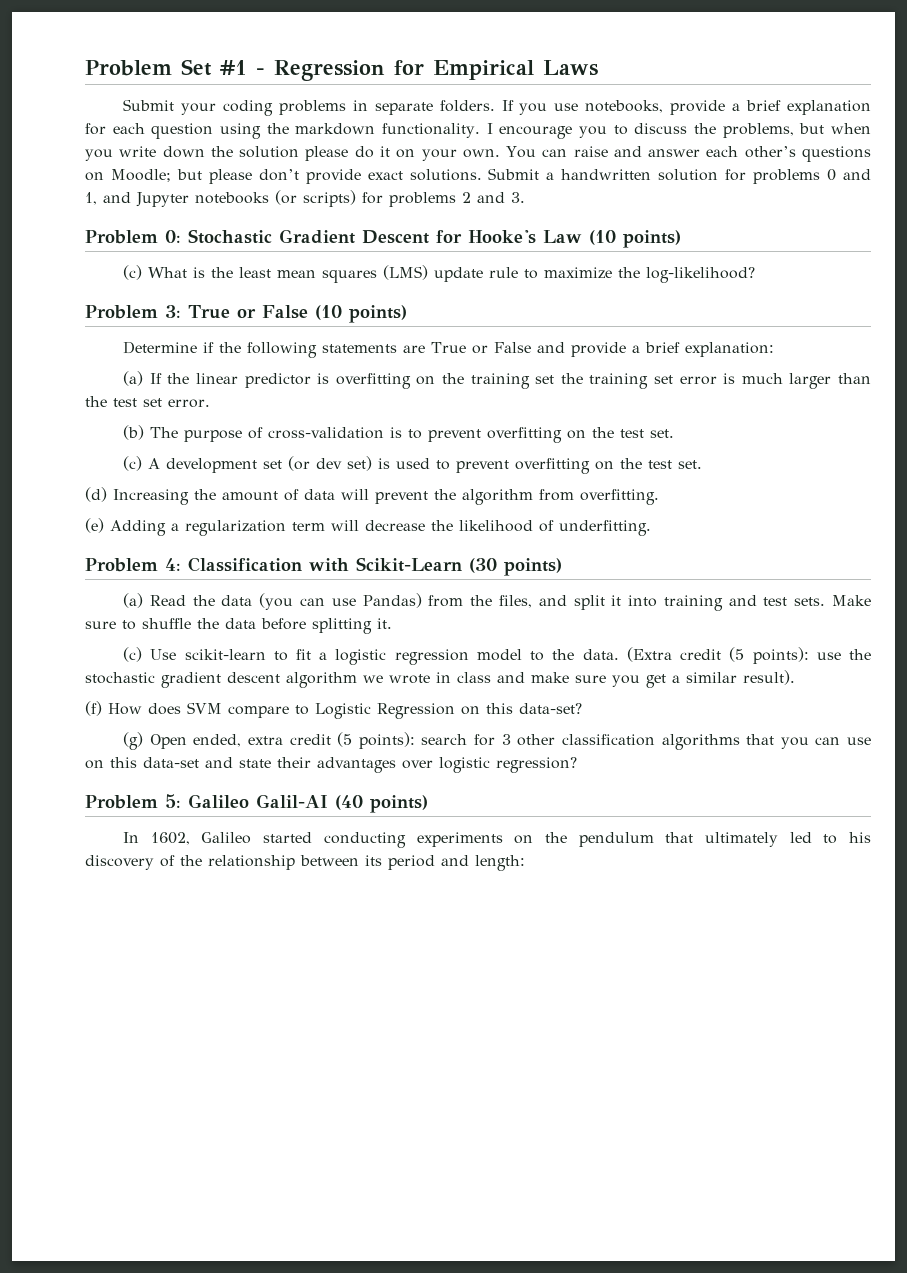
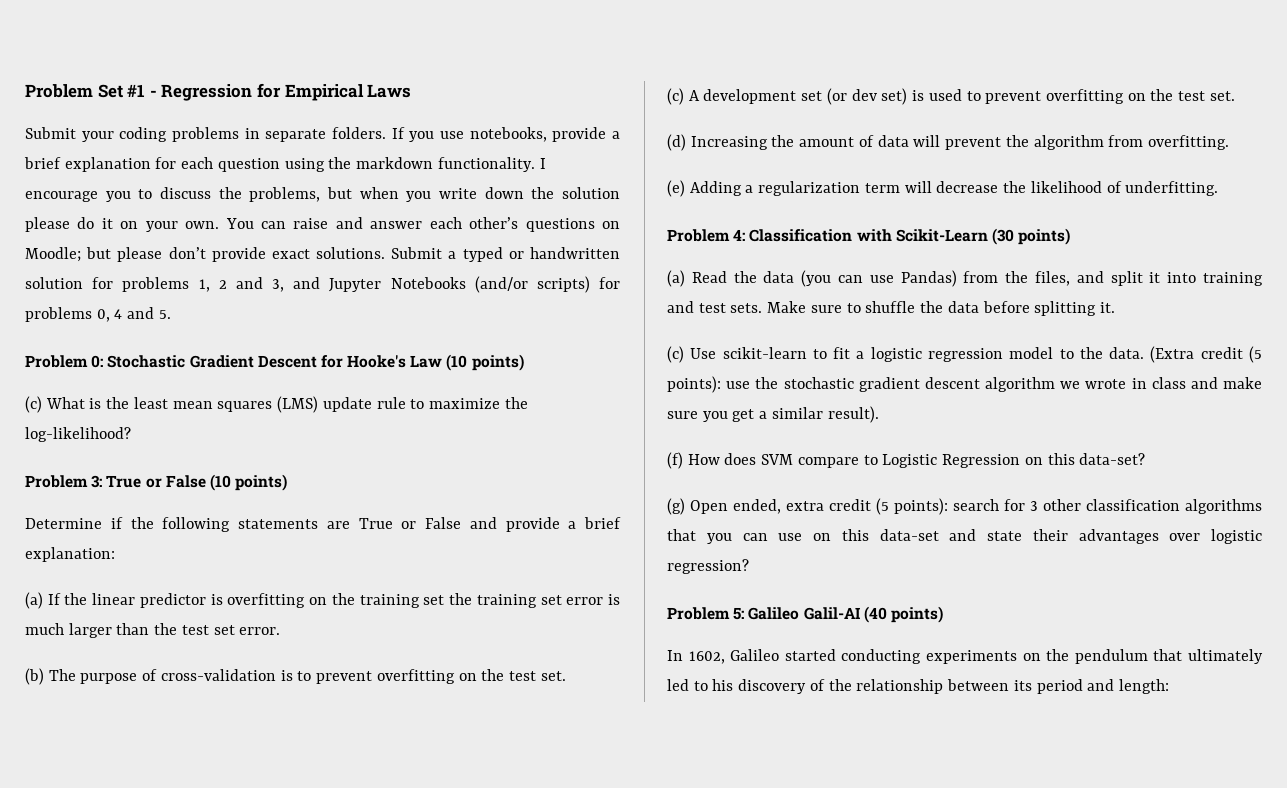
- Submit a handwritten solution for problems 0 and 1, and Jupyter notebooks (or scripts) for problems 2 and 3.
+ Submit a typed or handwritten solution for problems 1, 2 and 3, and Jupyter Notebooks (and/or scripts) for problems 0, 4 and 5.

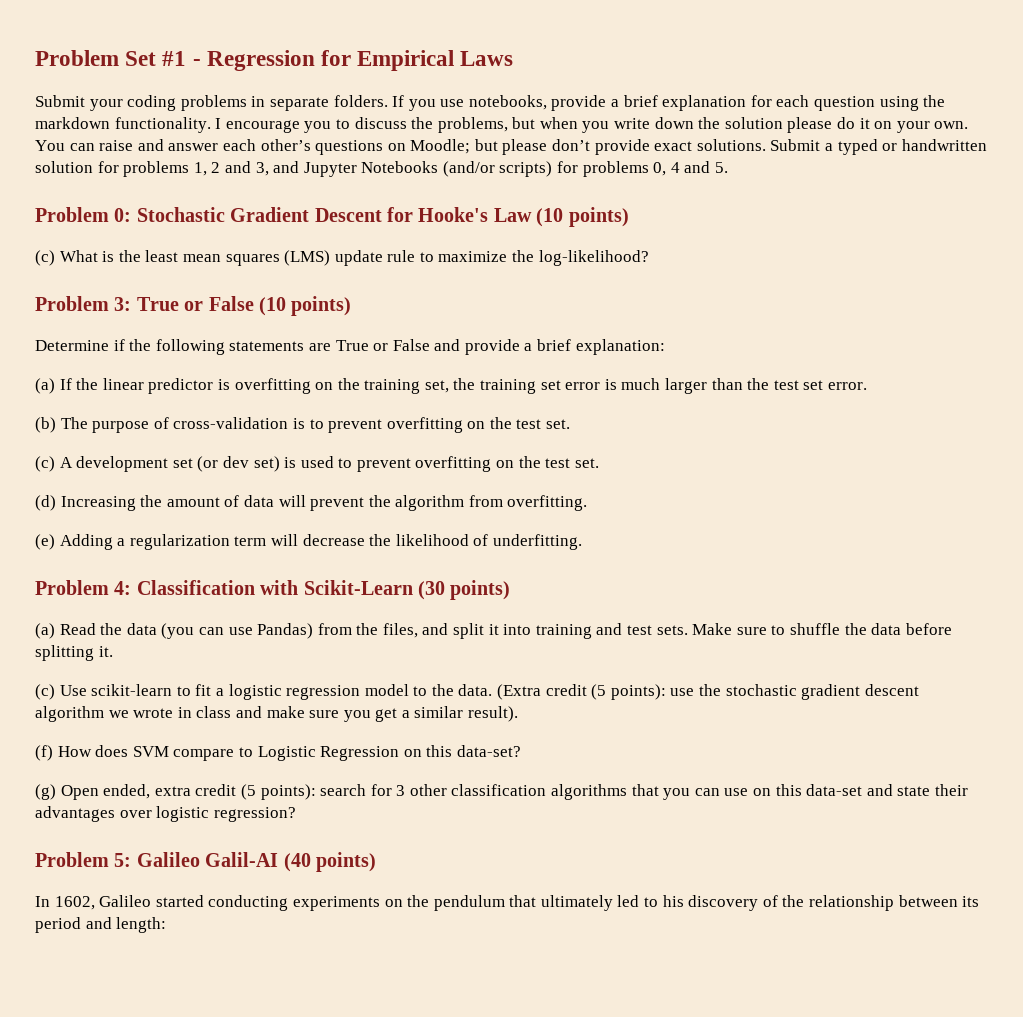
- (a) If the linear predictor is overfitting on the training set the training set error is much larger than the test set error.
+ (a) If the linear predictor is overfitting on the training set, the training set error is much larger than the test set error.

